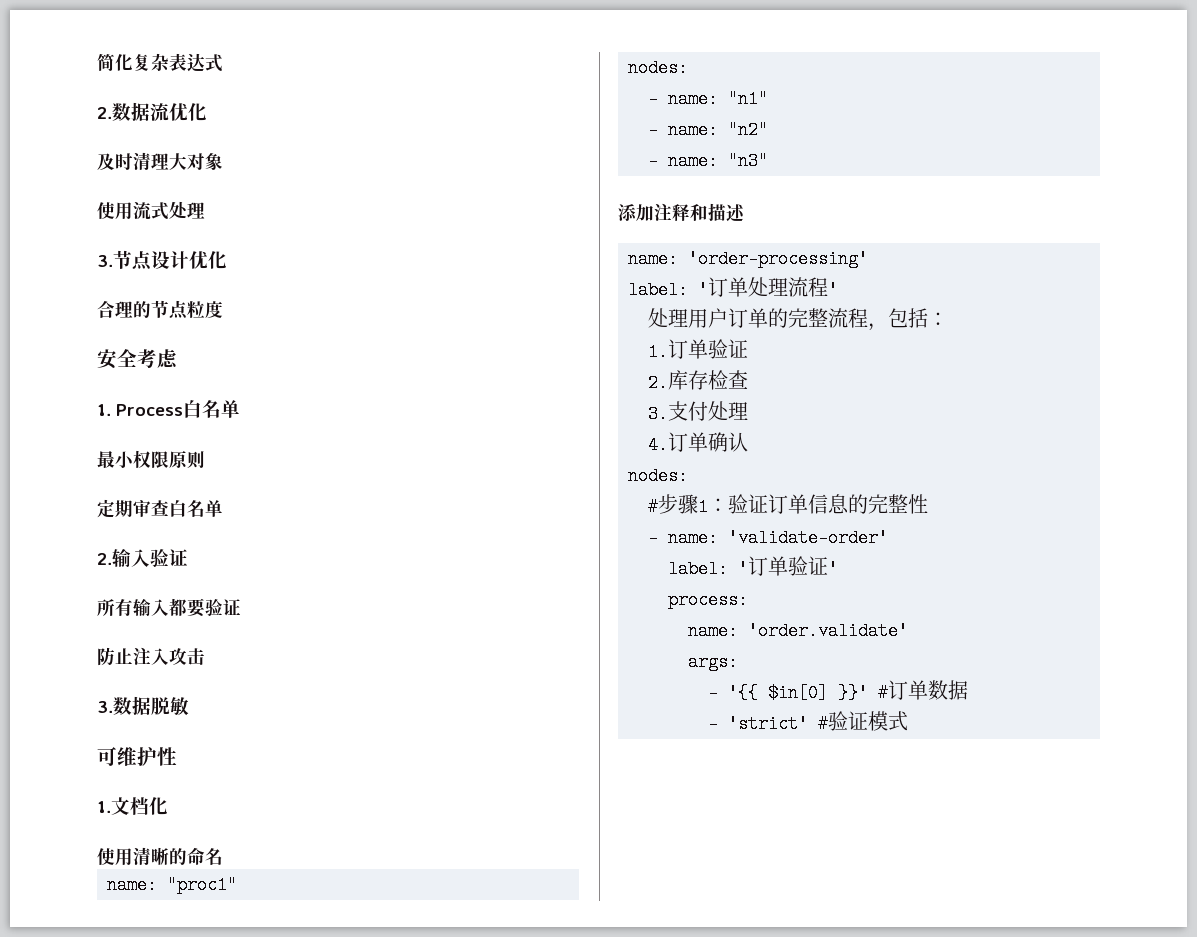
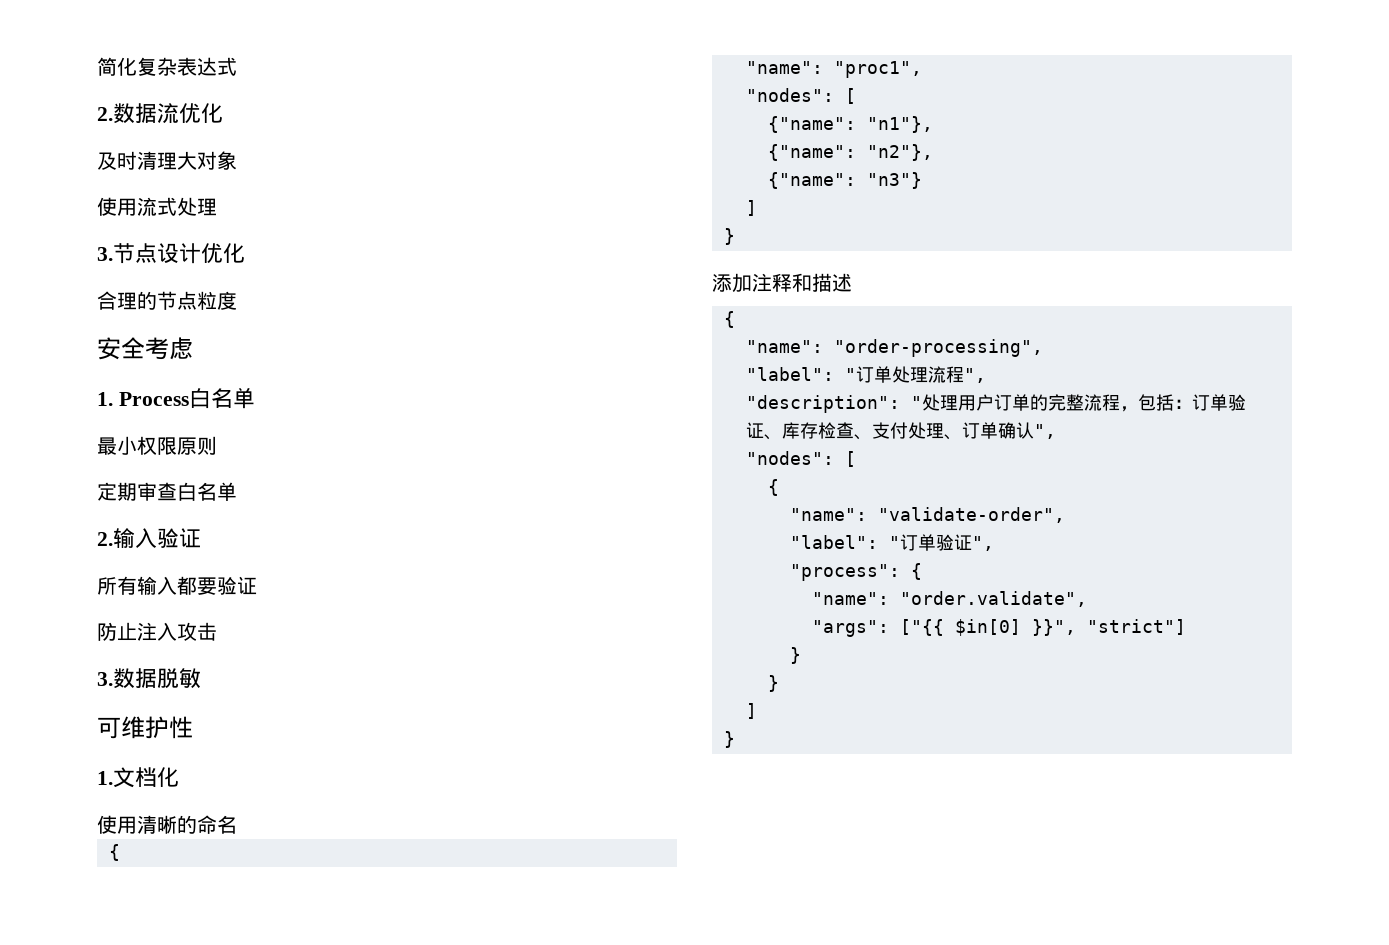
  使用清晰的命名
- name: "proc1"
- nodes:
- - name: "n1"
- - name: "n2"
- - name: "n3"
+ {
+ "name": "proc1",
+ "nodes": [
+ {"name": "n1"},
+ {"name": "n2"},
+ {"name": "n3"}
+ ]
+ }
  添加注释和描述
- name: 'order-processing'
- label: '订单处理流程'
- 处理用户订单的完整流程，包括：
- 1.订单验证
- 2.库存检查
- 3.支付处理
- 4.订单确认
- nodes:
- #步骤1：验证订单信息的完整性
- - name: 'validate-order'
- label: '订单验证'
- process:
- name: 'order.validate'
- args:
- - '{{ $in[0] }}' #订单数据
- - 'strict' #验证模式
+ {
+ "name": "order-processing",
+ "label": "订单处理流程",
+ "description": "处理用户订单的完整流程，包括：订单验证、库存检查、支付处理、订单确认",
+ "nodes": [
+ {
+ "name": "validate-order",
+ "label": "订单验证",
+ "process": {
+ "name": "order.validate",
+ "args": ["{{ $in[0] }}", "strict"]
+ }
+ }
+ ]
+ }

